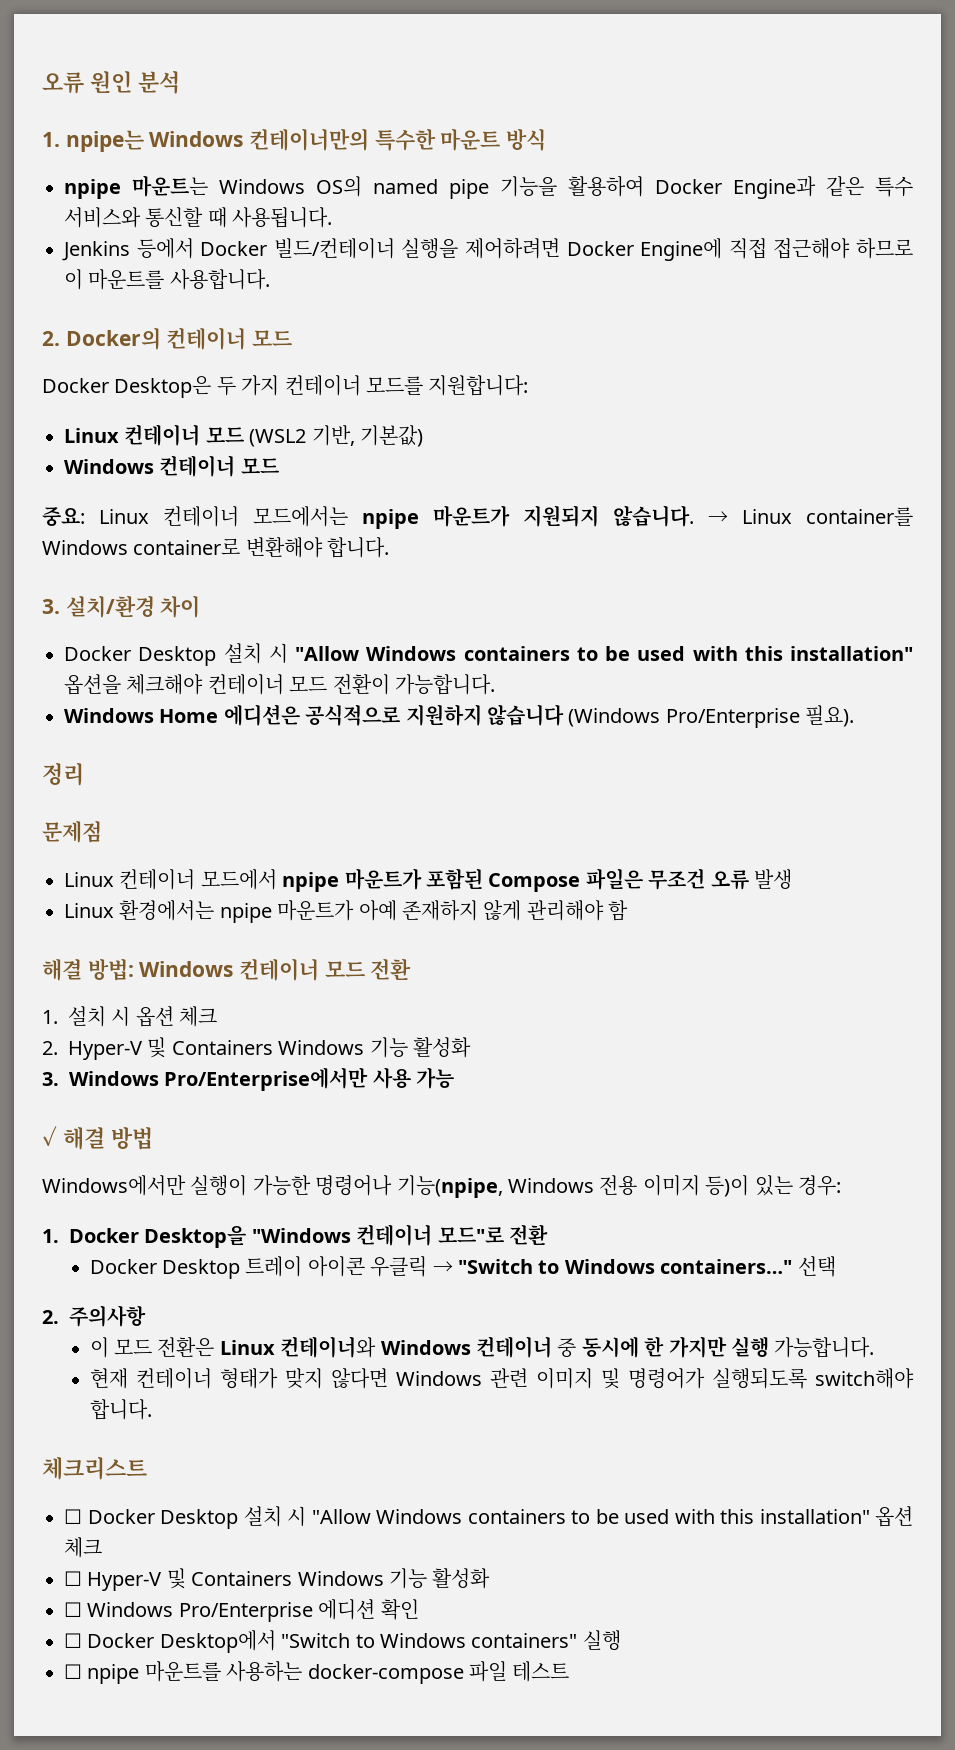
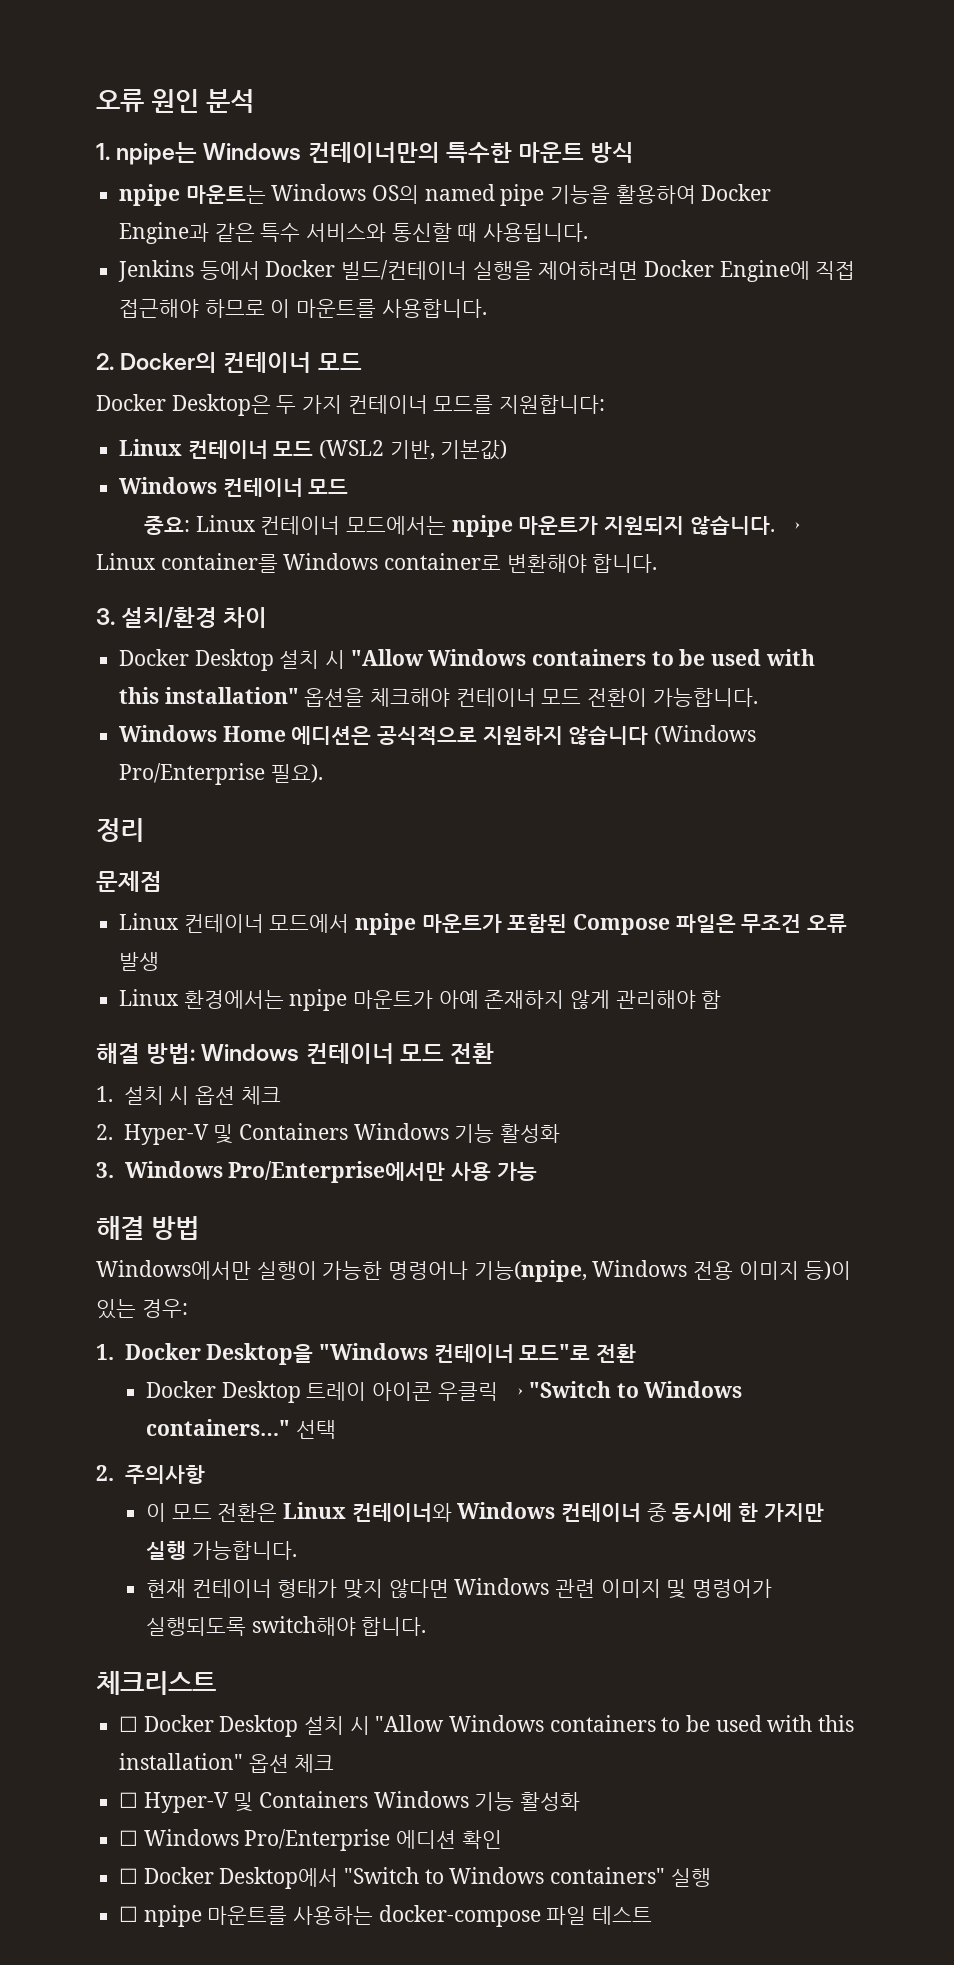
- ✓ 해결 방법
+ 해결 방법

